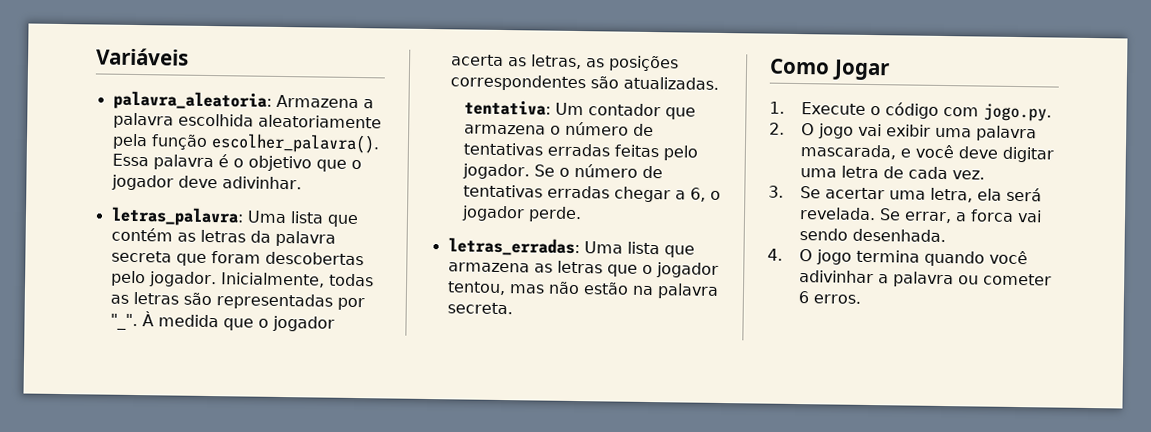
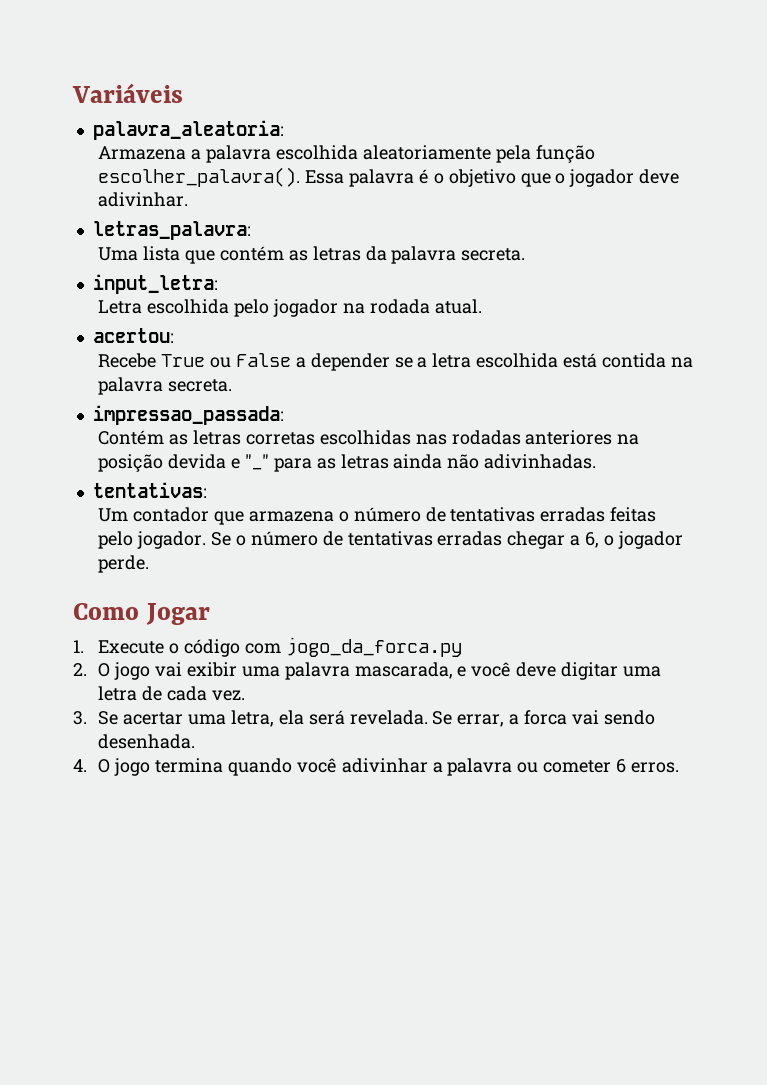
- palavra_aleatoria: Armazena a palavra escolhida aleatoriamente pela função escolher_palavra().
+ palavra_aleatoria:
+ Armazena a palavra escolhida aleatoriamente pela função escolher_palavra().
- letras_palavra: Uma lista que contém as letras da palavra secreta que foram descobertas pelo jogador. Inicialmente, todas as letras são representadas por "_". À medida que o jogador acerta as letras, as posições correspondentes são atualizadas.
- tentativa: Um contador que armazena o número de tentativas erradas feitas pelo jogador.
+ letras_palavra:
+ Uma lista que contém as letras da palavra secreta.
+ input_letra:
+ Letra escolhida pelo jogador na rodada atual.
+ acertou:
+ Recebe True ou False a depender se a letra escolhida está contida na palavra secreta.
+ impressao_passada:
+ Contém as letras corretas escolhidas nas rodadas anteriores na posição devida e "_" para as letras ainda não adivinhadas.
+ tentativas:
+ Um contador que armazena o número de tentativas erradas feitas pelo jogador.
- letras_erradas: Uma lista que armazena as letras que o jogador tentou, mas não estão na palavra secreta.
- 1. Execute o código com jogo.py.
+ 1. Execute o código com jogo_da_forca.py

